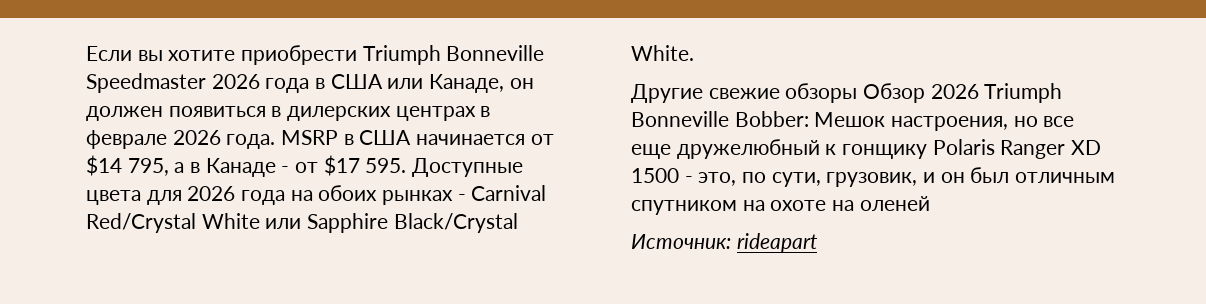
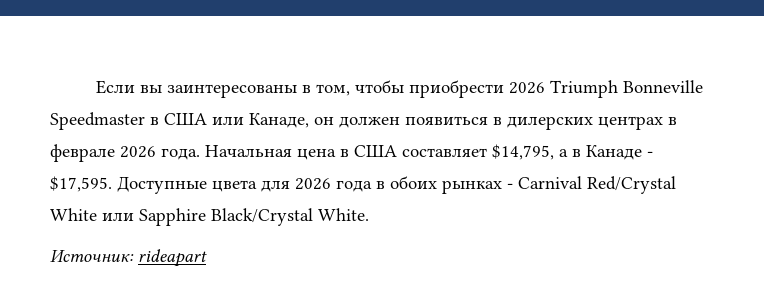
- Если вы хотите приобрести Triumph Bonneville Speedmaster 2026 года в США или Канаде, он должен появиться в дилерских центрах в феврале 2026 года.
+ Если вы заинтересованы в том, чтобы приобрести 2026 Triumph Bonneville Speedmaster в США или Канаде, он должен появиться в дилерских центрах в феврале 2026 года.
- MSRP в США начинается от $14 795, а в Канаде - от $17 595. Доступные цвета для 2026 года на обоих рынках - Carnival Red/Crystal White или Sapphire Black/Crystal White.
+ Начальная цена в США составляет $14,795, а в Канаде - $17,595. Доступные цвета для 2026 года в обоих рынках - Carnival Red/Crystal White или Sapphire Black/Crystal White.
- Другие свежие обзоры Обзор 2026 Triumph Bonneville Bobber: Мешок настроения, но все еще дружелюбный к гонщику Polaris Ranger XD 1500 - это, по сути, грузовик, и он был отличным спутником на охоте на оленей

